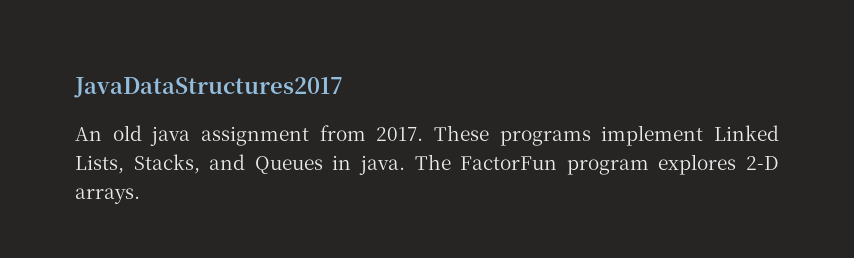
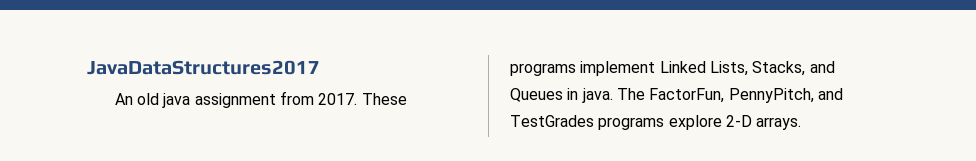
- The FactorFun program explores 2-D arrays.
+ The FactorFun, PennyPitch, and TestGrades programs explore 2-D arrays.

